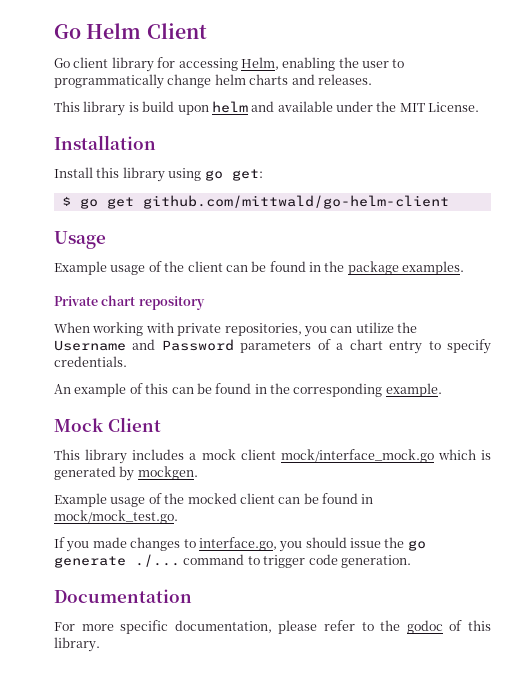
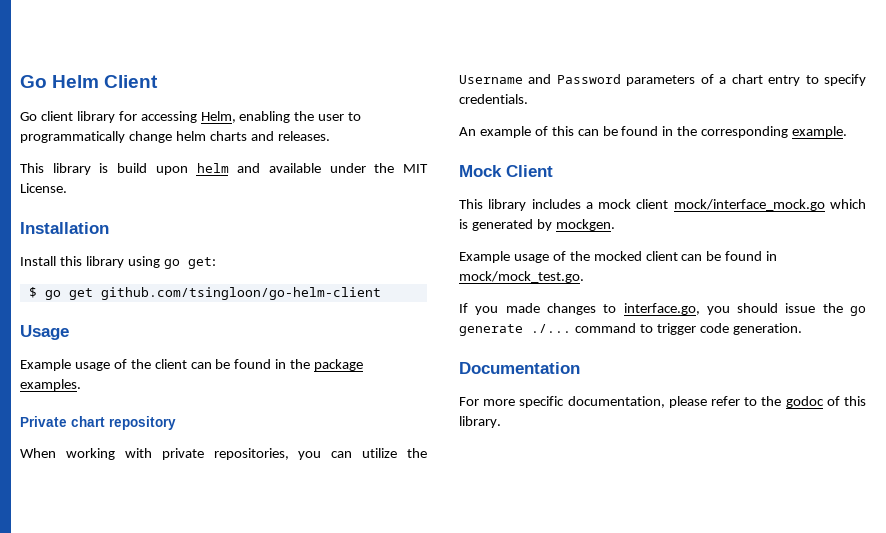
- $ go get github.com/mittwald/go-helm-client
+ $ go get github.com/tsingloon/go-helm-client

